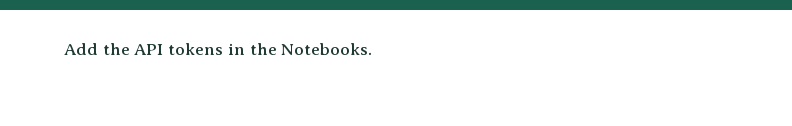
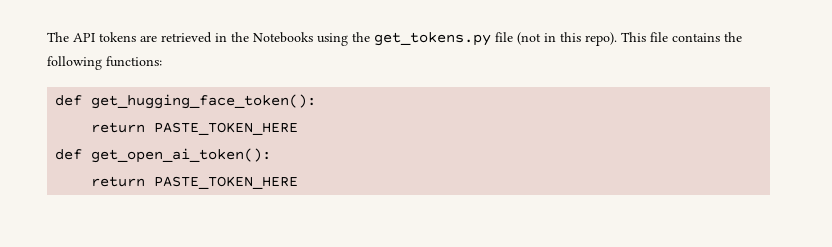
- Add the API tokens in the Notebooks.
+ The API tokens are retrieved in the Notebooks using the get_tokens.py file (not in this repo). This file contains the following functions:
+ def get_hugging_face_token():
+ return PASTE_TOKEN_HERE
+ def get_open_ai_token():
+ return PASTE_TOKEN_HERE

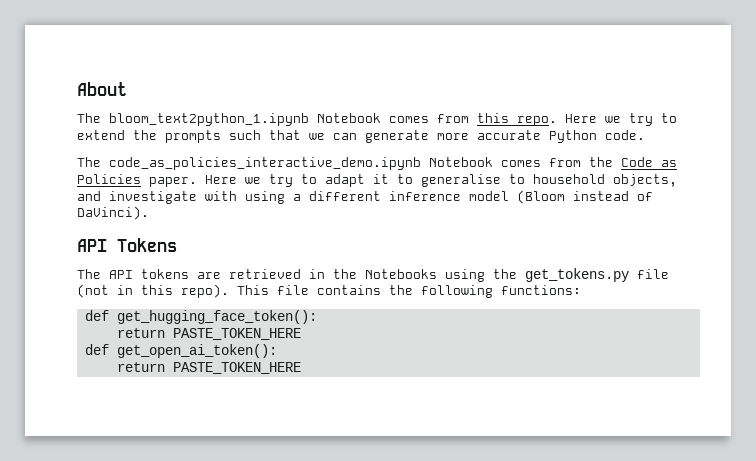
+ About
+ The bloom_text2python_1.ipynb Notebook comes from this repo. Here we try to extend the prompts such that we can generate more accurate Python code.
+ The code_as_policies_interactive_demo.ipynb Notebook comes from the Code as Policies paper. Here we try to adapt it to generalise to household objects, and investigate with using a different inference model (Bloom instead of DaVinci).
+ API Tokens

